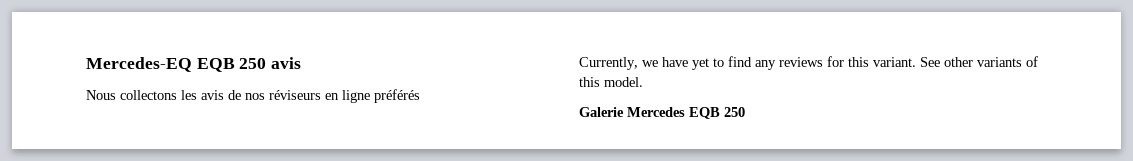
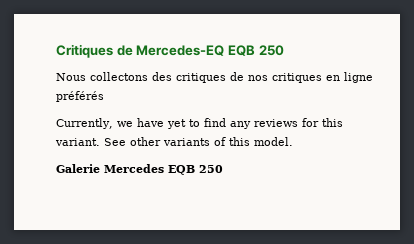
- Mercedes-EQ EQB 250 avis
+ Critiques de Mercedes-EQ EQB 250
- Nous collectons les avis de nos réviseurs en ligne préférés
+ Nous collectons des critiques de nos critiques en ligne préférés

